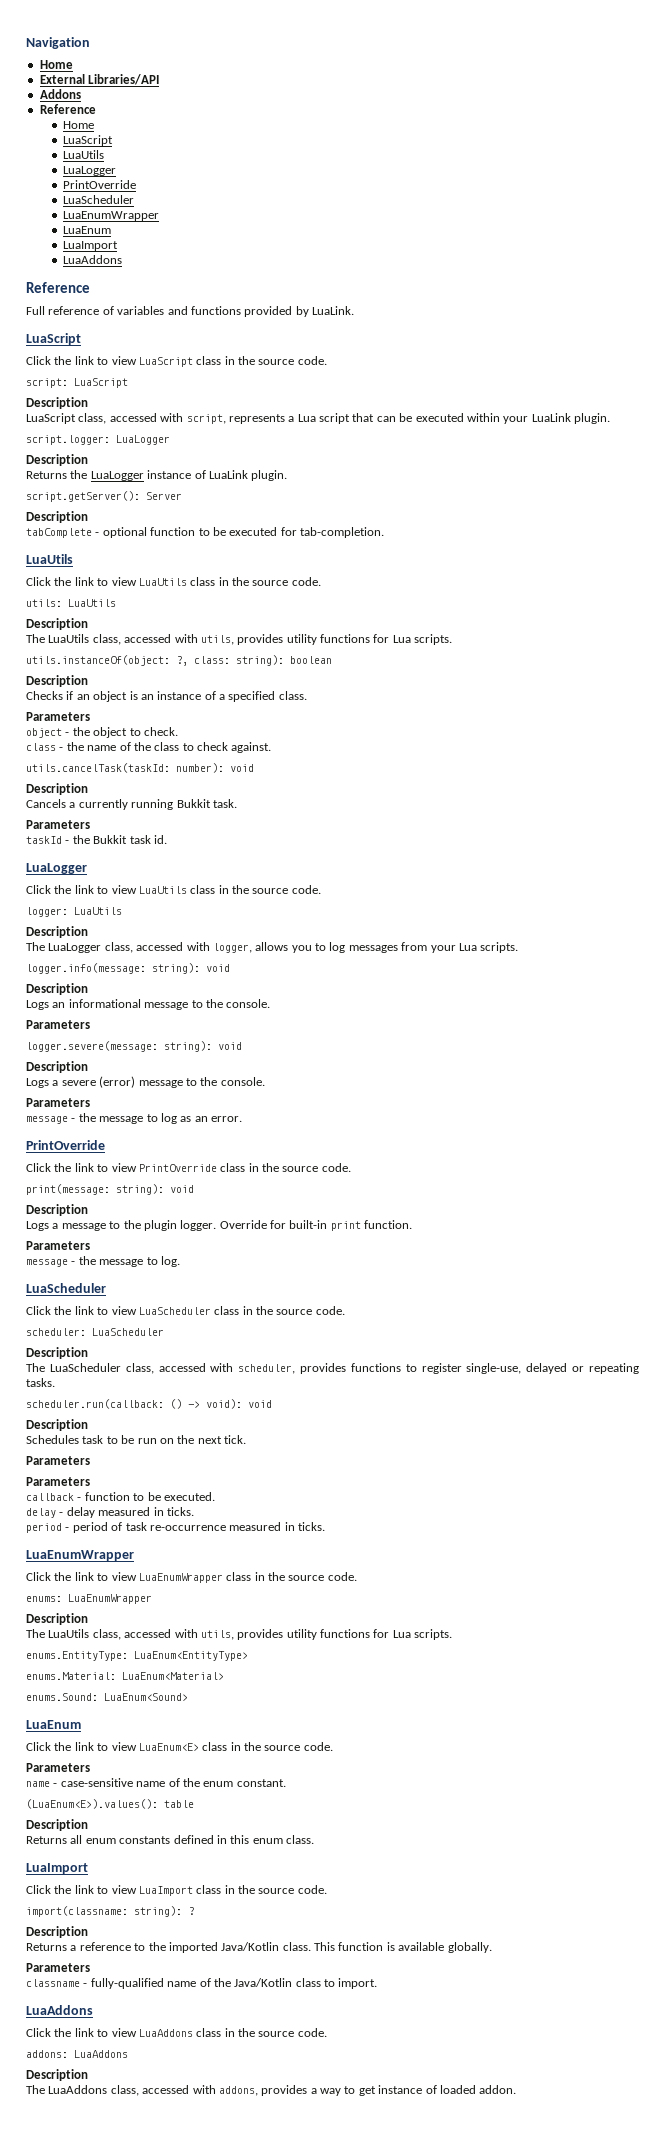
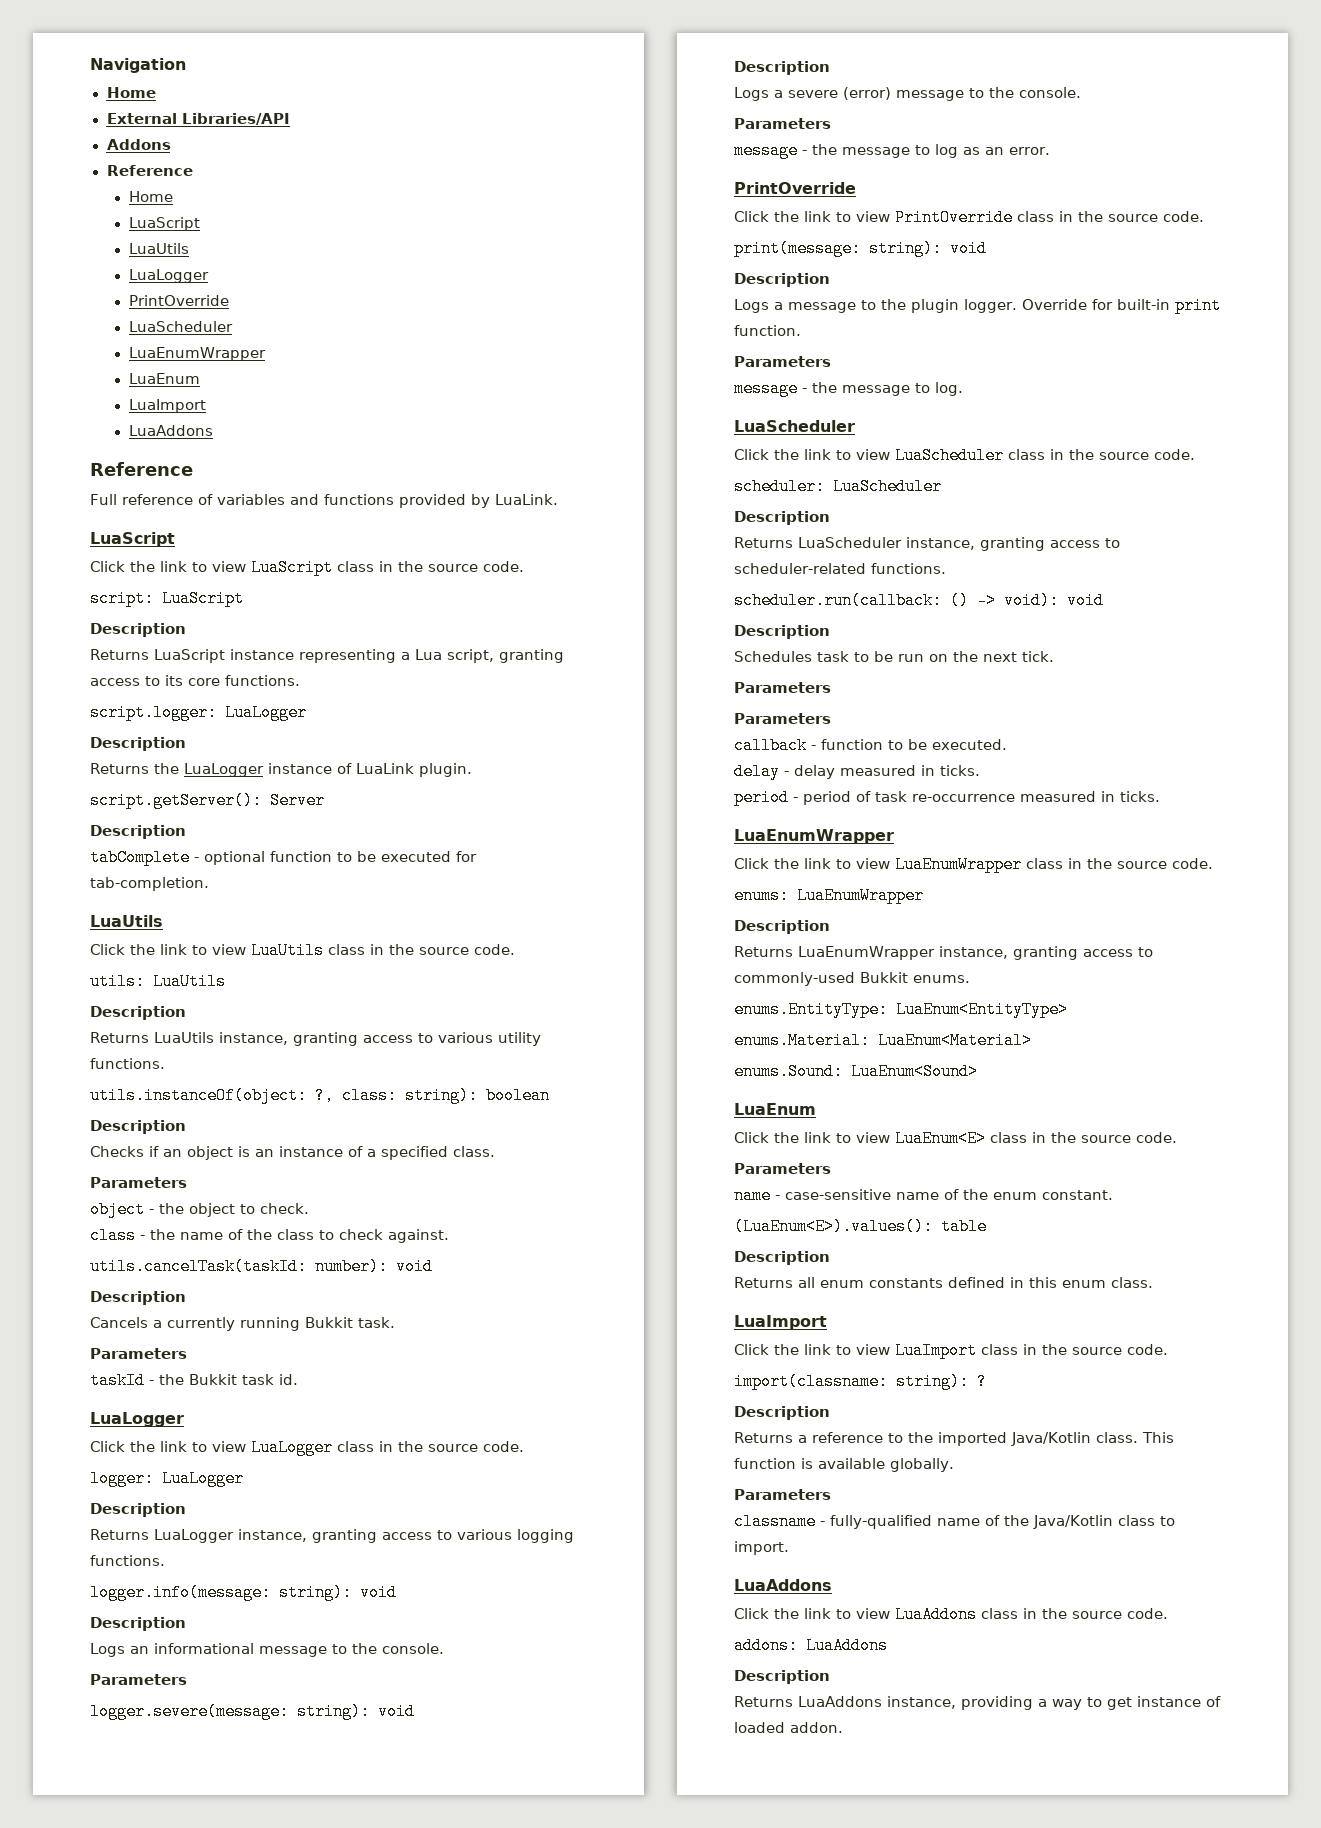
- LuaScript class, accessed with script, represents a Lua script that can be executed within your LuaLink plugin.
+ Returns LuaScript instance representing a Lua script, granting access to its core functions.
  utils: LuaUtils
  Description
- The LuaUtils class, accessed with utils, provides utility functions for Lua scripts.
+ Returns LuaUtils instance, granting access to various utility functions.
  taskId - the Bukkit task id.
  LuaLogger
- Click the link to view LuaUtils class in the source code.
+ Click the link to view LuaLogger class in the source code.
- logger: LuaUtils
+ logger: LuaLogger
  Description
- The LuaLogger class, accessed with logger, allows you to log messages from your Lua scripts.
+ Returns LuaLogger instance, granting access to various logging functions.
- The LuaScheduler class, accessed with scheduler, provides functions to register single-use, delayed or repeating tasks.
+ Returns LuaScheduler instance, granting access to scheduler-related functions.
  enums: LuaEnumWrapper
  Description
- The LuaUtils class, accessed with utils, provides utility functions for Lua scripts.
+ Returns LuaEnumWrapper instance, granting access to commonly-used Bukkit enums.
- The LuaAddons class, accessed with addons, provides a way to get instance of loaded addon.
+ Returns LuaAddons instance, providing a way to get instance of loaded addon.

